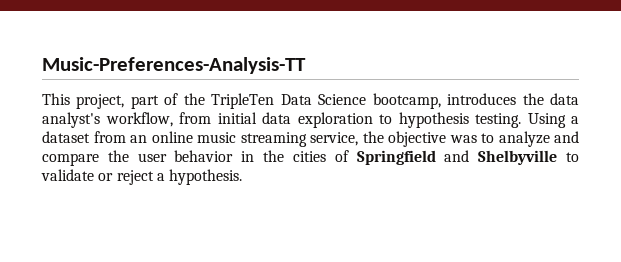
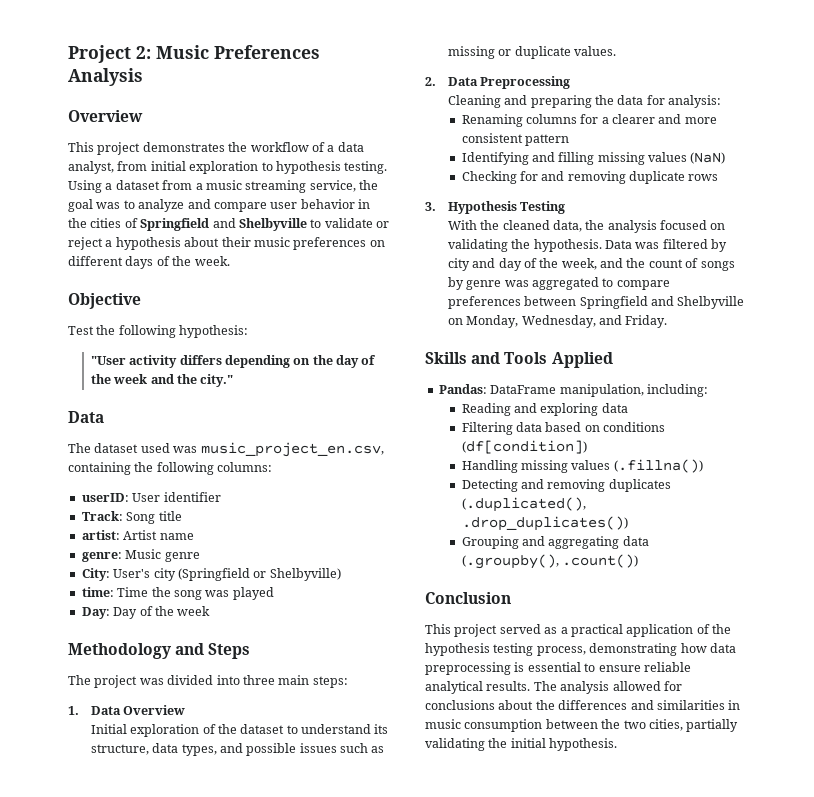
- Music-Preferences-Analysis-TT
- This project, part of the TripleTen Data Science bootcamp, introduces the data analyst's workflow, from initial data exploration to hypothesis testing.
+ Project 2: Music Preferences Analysis
+ Overview
+ This project demonstrates the workflow of a data analyst, from initial exploration to hypothesis testing.
- Using a dataset from an online music streaming service, the objective was to analyze and compare the user behavior in the cities of Springfield and Shelbyville to validate or reject a hypothesis.
+ Using a dataset from a music streaming service, the goal was to analyze and compare user behavior in the cities of Springfield and Shelbyville to validate or reject a hypothesis about their music preferences on different days of the week.
+ Objective
+ Test the following hypothesis:
+ "User activity differs depending on the day of the week and the city."
+ Data
+ The dataset used was music_project_en.csv, containing the following columns:
+ userID: User identifier
+ Track: Song title
+ artist: Artist name
+ genre: Music genre
+ City: User's city (Springfield or Shelbyville)
+ time: Time the song was played
+ Day: Day of the week
+ Methodology and Steps
+ The project was divided into three main steps:
+ 1. Data Overview
+ Initial exploration of the dataset to understand its structure, data types, and possible issues such as missing or duplicate values.
+ 2. Data Preprocessing
+ Cleaning and preparing the data for analysis:
+ Renaming columns for a clearer and more consistent pattern
+ Identifying and filling missing values (NaN)
+ Checking for and removing duplicate rows
+ 3. Hypothesis Testing
+ With the cleaned data, the analysis focused on validating the hypothesis. Data was filtered by city and day of the week, and the count of songs by genre was aggregated to compare preferences between Springfield and Shelbyville on Monday, Wednesday, and Friday.
+ Skills and Tools Applied
+ Pandas: DataFrame manipulation, including:
+ Reading and exploring data
+ Filtering data based on conditions (df[condition])
+ Handling missing values (.fillna())
+ Detecting and removing duplicates (.duplicated(), .drop_duplicates())
+ Grouping and aggregating data (.groupby(), .count())
+ Conclusion
+ This project served as a practical application of the hypothesis testing process, demonstrating how data preprocessing is essential to ensure reliable analytical results. The analysis allowed for conclusions about the differences and similarities in music consumption between the two cities, partially validating the initial hypothesis.

